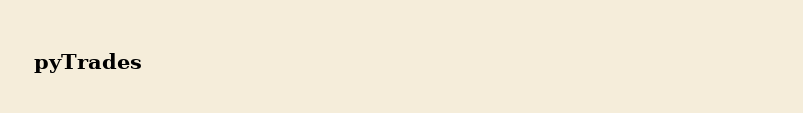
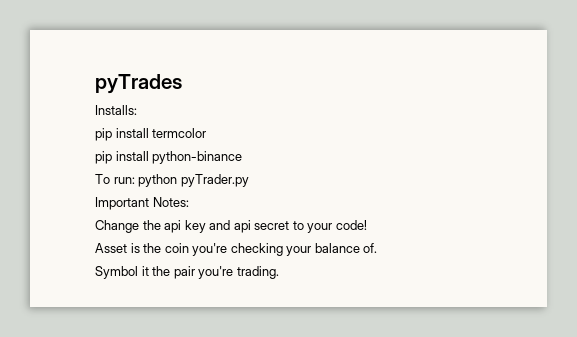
+ Installs:
+ pip install termcolor
+ pip install python-binance
+ To run: python pyTrader.py
+ Important Notes:
+ Change the api key and api secret to your code!
+ Asset is the coin you're checking your balance of.
+ Symbol it the pair you're trading.

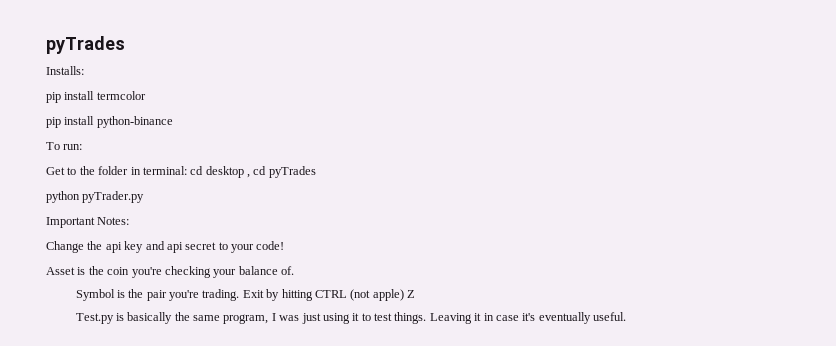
- To run: python pyTrader.py
+ To run:
+ Get to the folder in terminal: cd desktop , cd pyTrades
+ python pyTrader.py
- Symbol it the pair you're trading.
+ Symbol is the pair you're trading.
+ Exit by hitting CTRL (not apple) Z
+ Test.py is basically the same program, I was just using it to test things. Leaving it in case it's eventually useful.

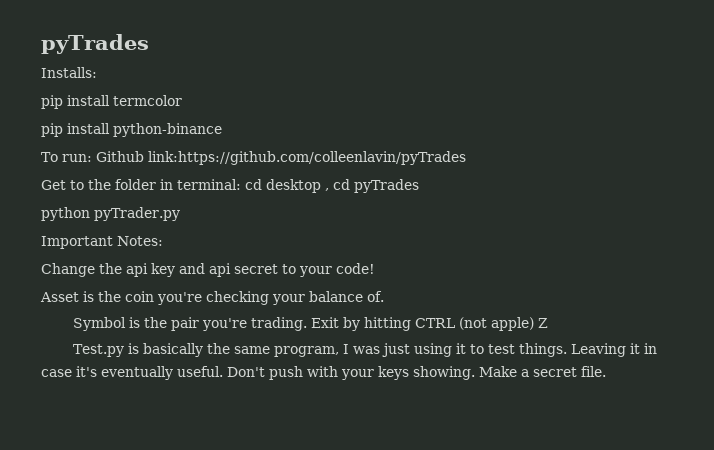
- To run:
+ To run: Github link:https://github.com/colleenlavin/pyTrades
+ Don't push with your keys showing. Make a secret file.

